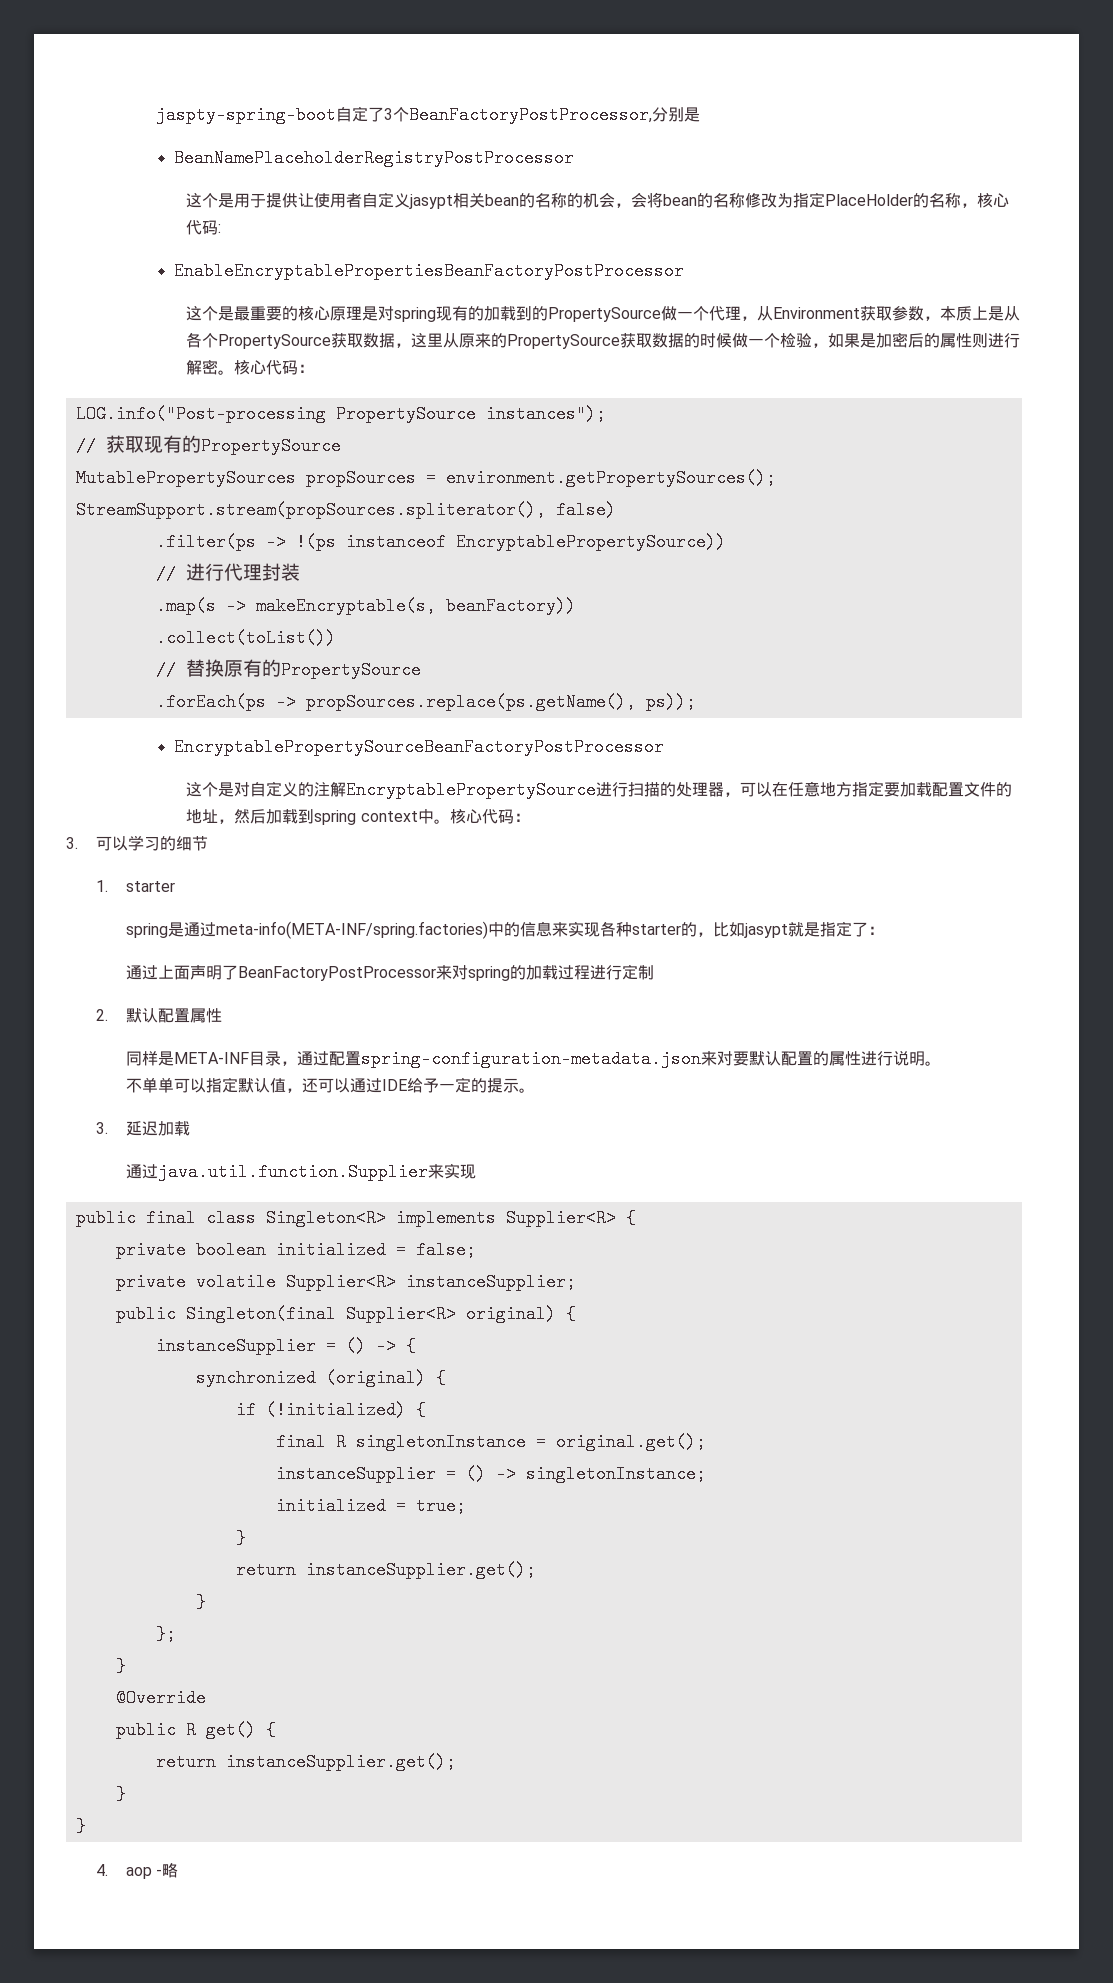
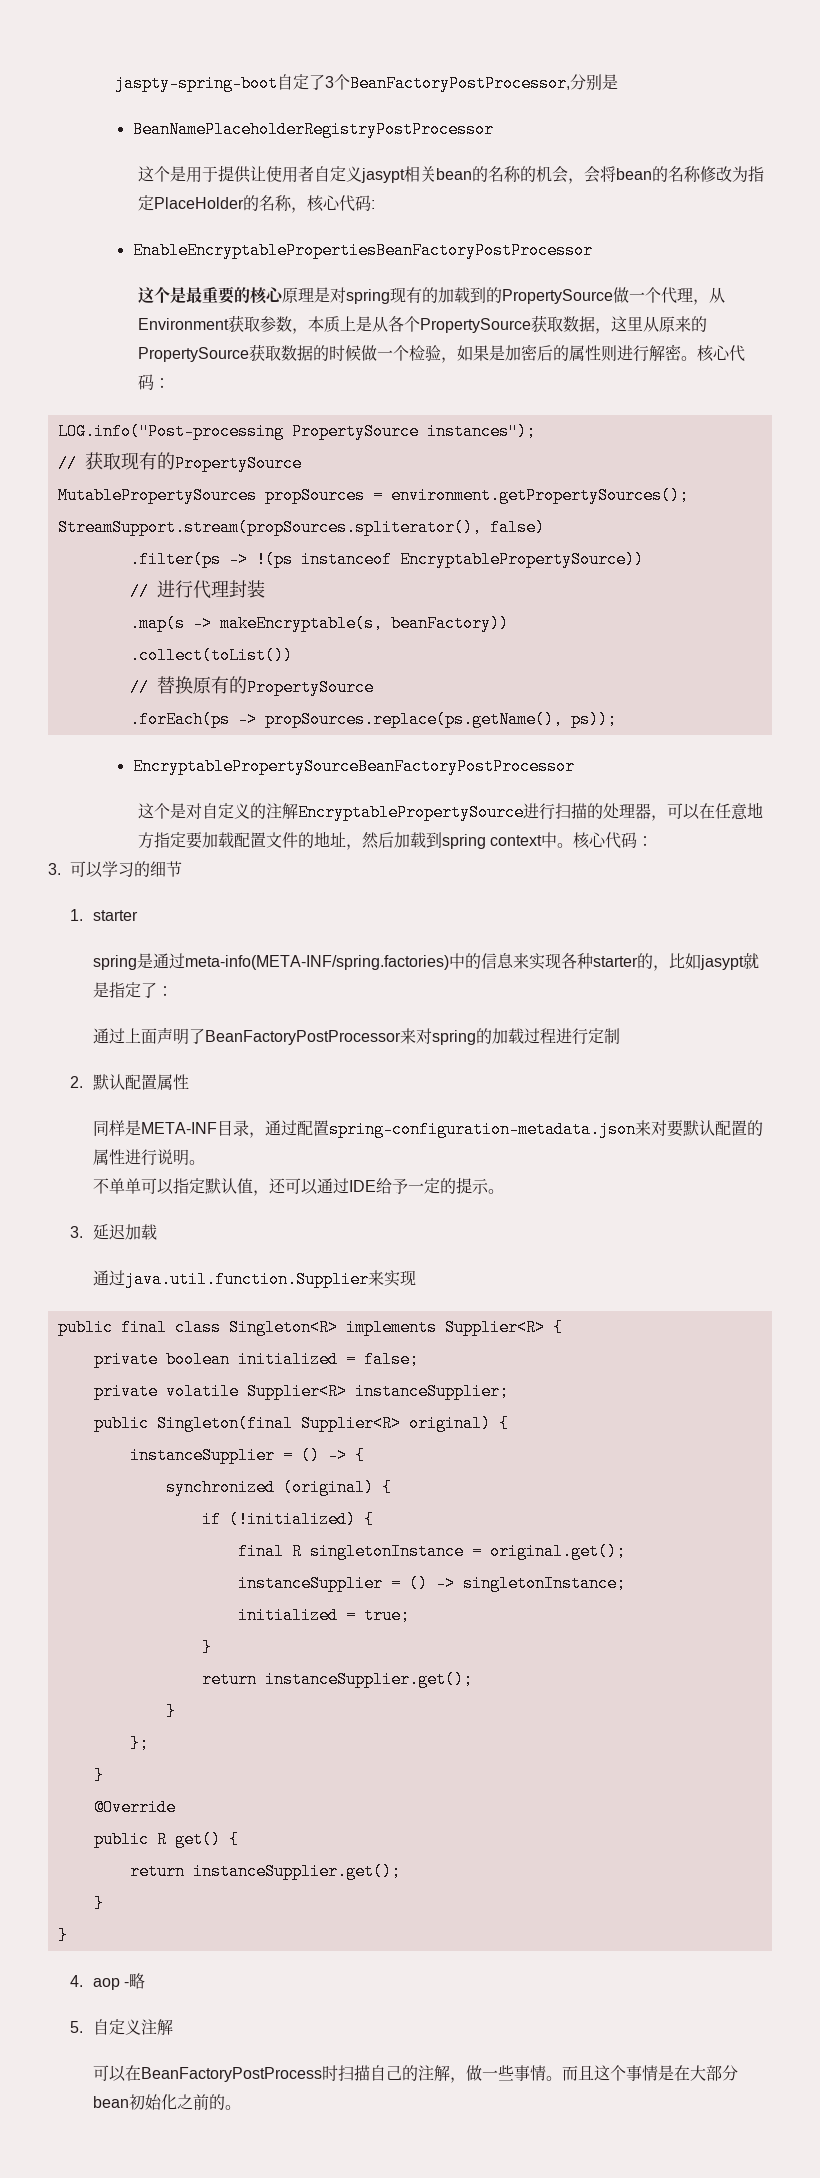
+ 5.自定义注解
+ 可以在BeanFactoryPostProcess时扫描自己的注解，做一些事情。而且这个事情是在大部分bean初始化之前的。

